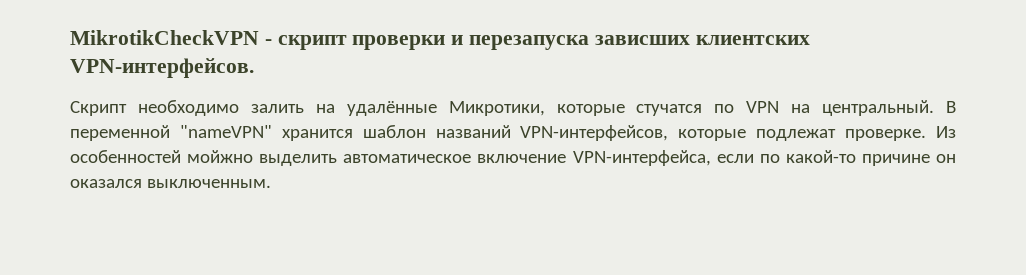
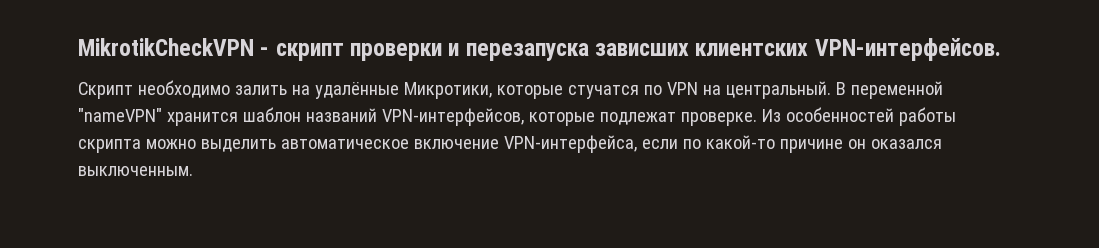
- Из особенностей мойжно выделить автоматическое включение VPN-интерфейса, если по какой-то причине он оказался выключенным.
+ Из особенностей работы скрипта можно выделить автоматическое включение VPN-интерфейса, если по какой-то причине он оказался выключенным.

